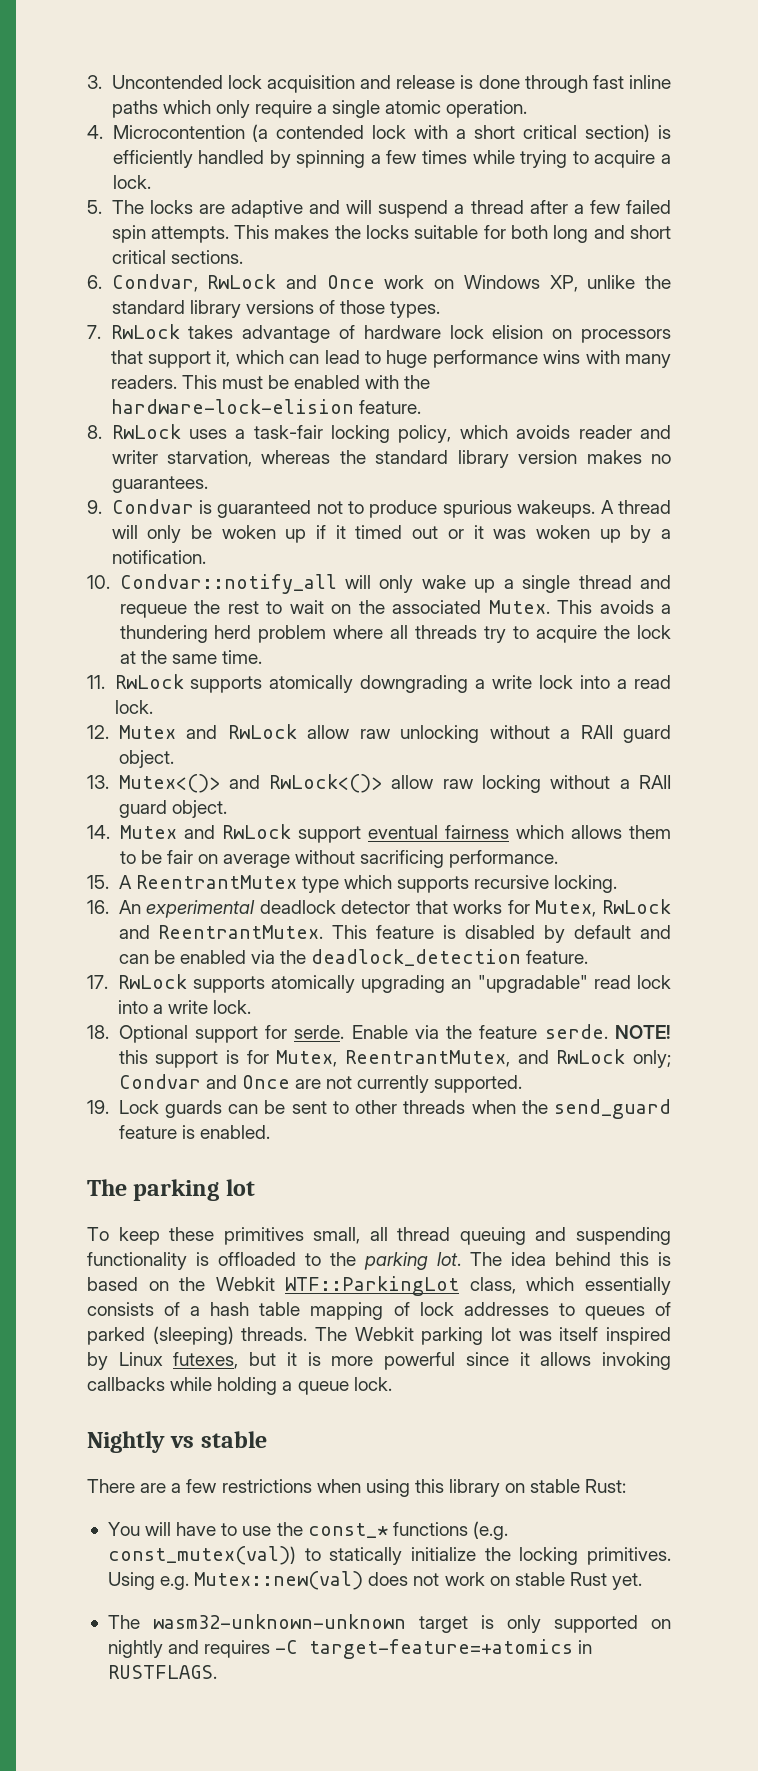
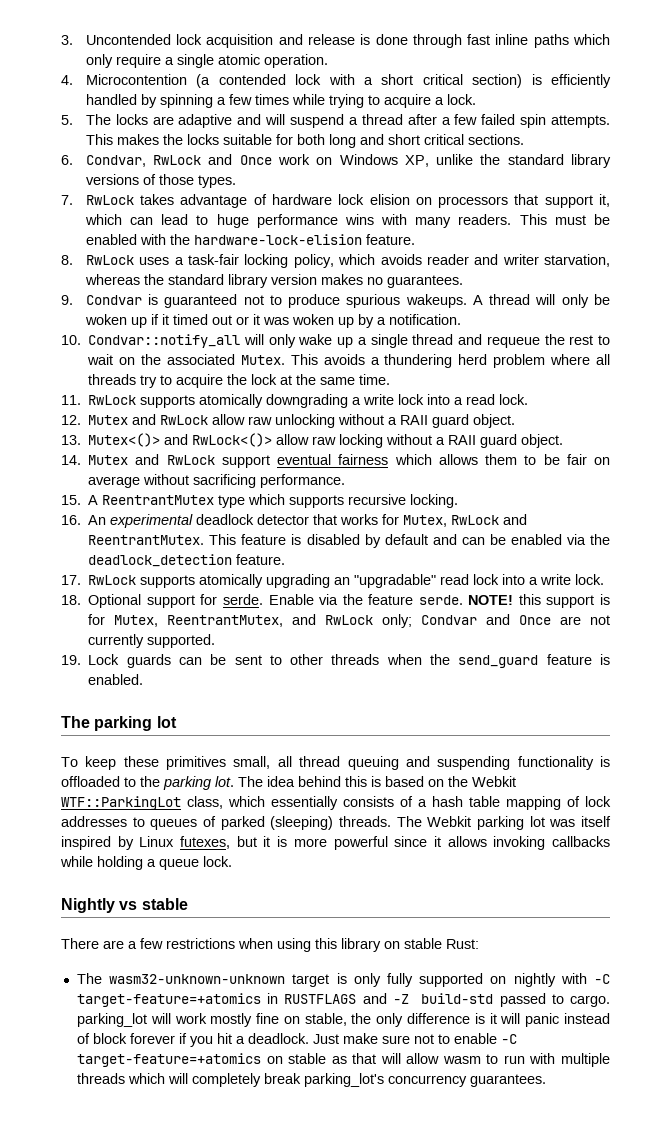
- You will have to use the const_* functions (e.g. const_mutex(val)) to statically initialize the locking primitives. Using e.g. Mutex::new(val) does not work on stable Rust yet.
- The wasm32-unknown-unknown target is only supported on nightly and requires -C target-feature=+atomics in RUSTFLAGS.
+ The wasm32-unknown-unknown target is only fully supported on nightly with -C target-feature=+atomics in RUSTFLAGS and -Z build-std passed to cargo. parking_lot will work mostly fine on stable, the only difference is it will panic instead of block forever if you hit a deadlock. Just make sure not to enable -C target-feature=+atomics on stable as that will allow wasm to run with multiple threads which will completely break parking_lot's concurrency guarantees.

